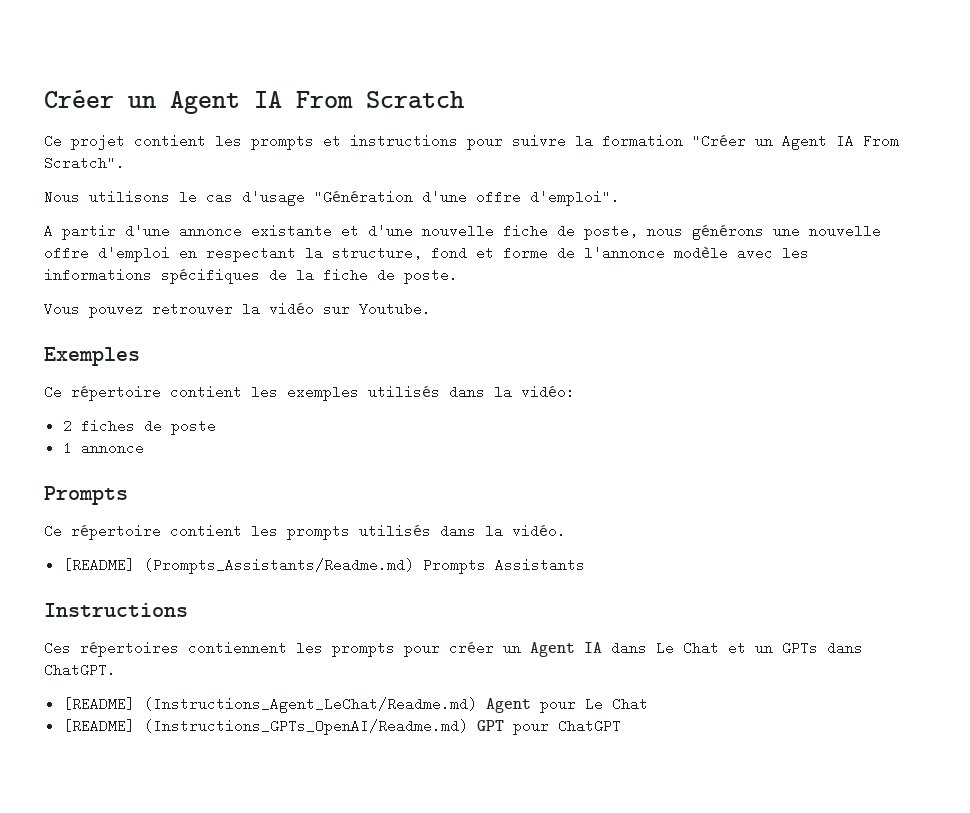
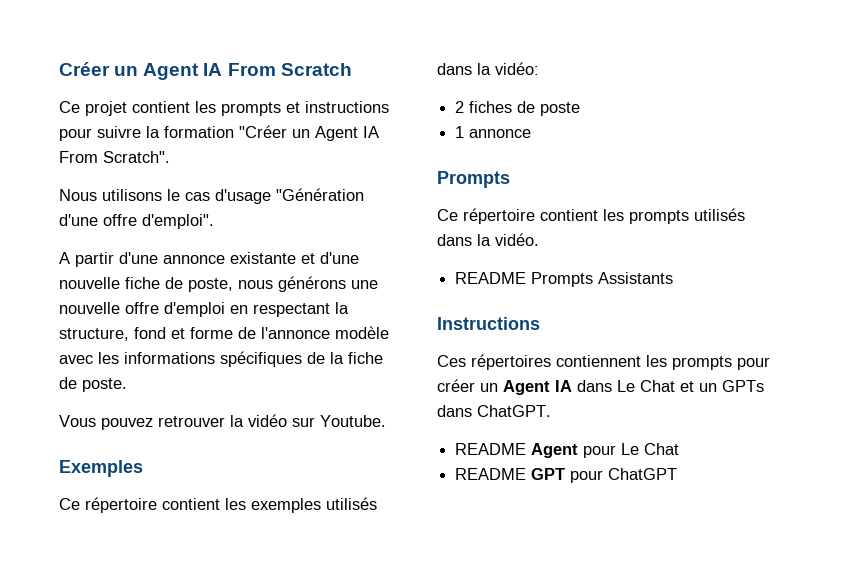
- [README] (Prompts_Assistants/Readme.md) Prompts Assistants
+ README Prompts Assistants
- [README] (Instructions_Agent_LeChat/Readme.md) Agent pour Le Chat
+ README Agent pour Le Chat
- [README] (Instructions_GPTs_OpenAI/Readme.md) GPT pour ChatGPT
+ README GPT pour ChatGPT

